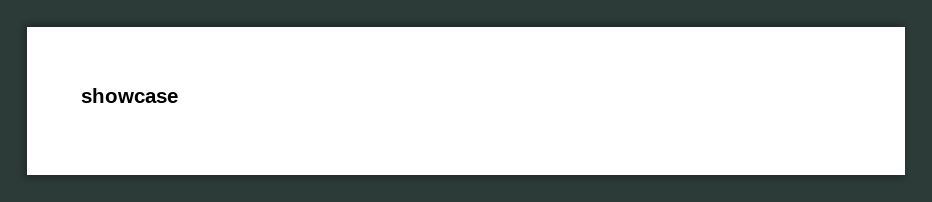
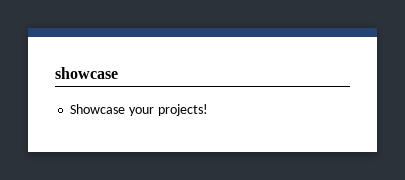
+ Showcase your projects!

